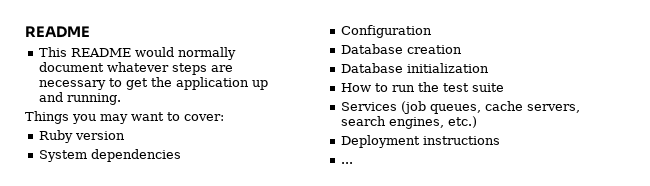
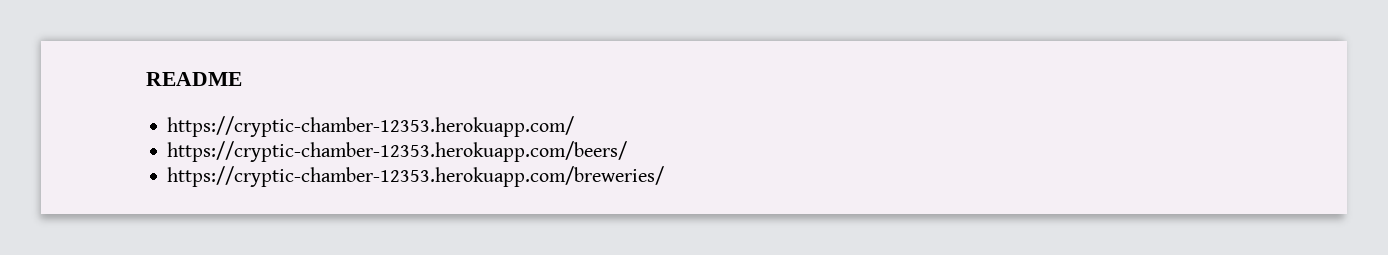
- This README would normally document whatever steps are necessary to get the application up and running.
- Things you may want to cover:
- Ruby version
- System dependencies
- Configuration
- Database creation
- Database initialization
- How to run the test suite
- Services (job queues, cache servers, search engines, etc.)
- Deployment instructions
- ...
+ https://cryptic-chamber-12353.herokuapp.com/
+ https://cryptic-chamber-12353.herokuapp.com/beers/
+ https://cryptic-chamber-12353.herokuapp.com/breweries/

